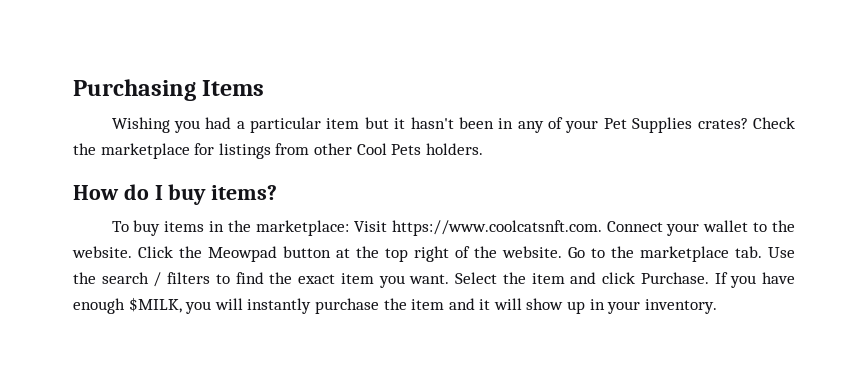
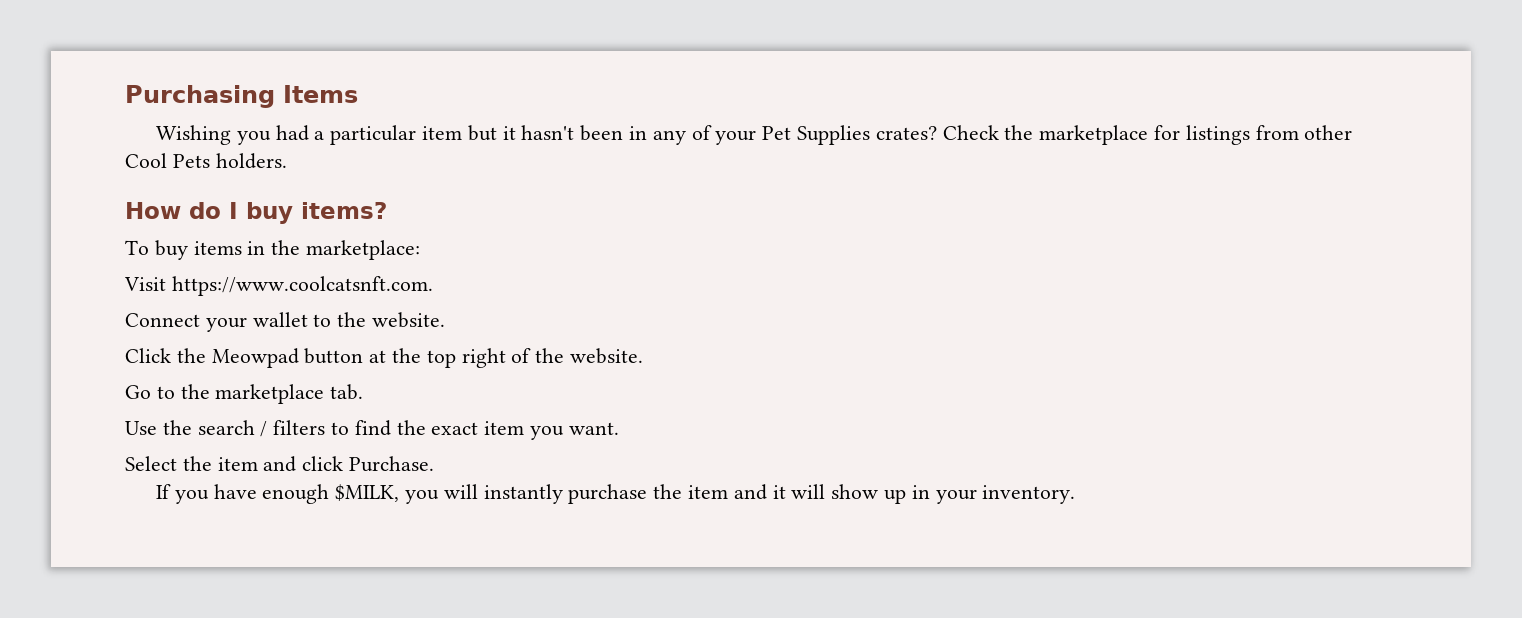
- To buy items in the marketplace: Visit https://www.coolcatsnft.com. Connect your wallet to the website. Click the Meowpad button at the top right of the website. Go to the marketplace tab. Use the search / filters to find the exact item you want. Select the item and click Purchase. If you have enough $MILK, you will instantly purchase the item and it will show up in your inventory.
+ To buy items in the marketplace:
+ Visit https://www.coolcatsnft.com.
+ Connect your wallet to the website.
+ Click the Meowpad button at the top right of the website.
+ Go to the marketplace tab.
+ Use the search / filters to find the exact item you want.
+ Select the item and click Purchase.
+ If you have enough $MILK, you will instantly purchase the item and it will show up in your inventory.

